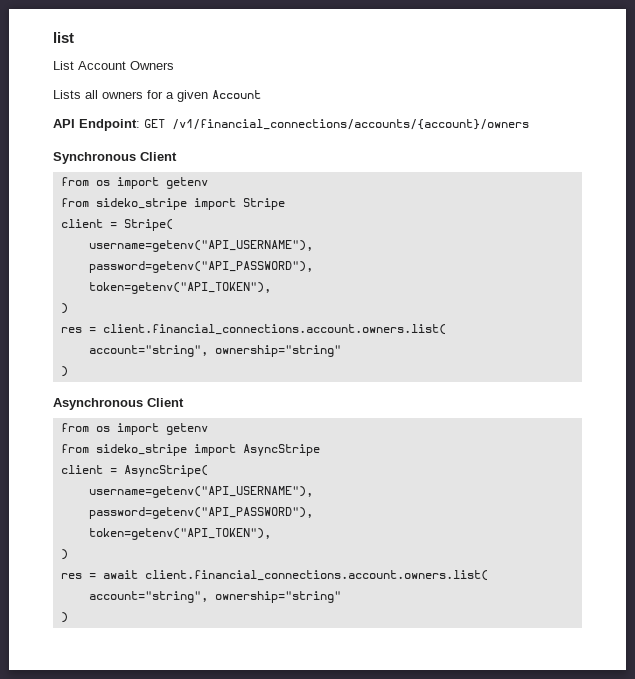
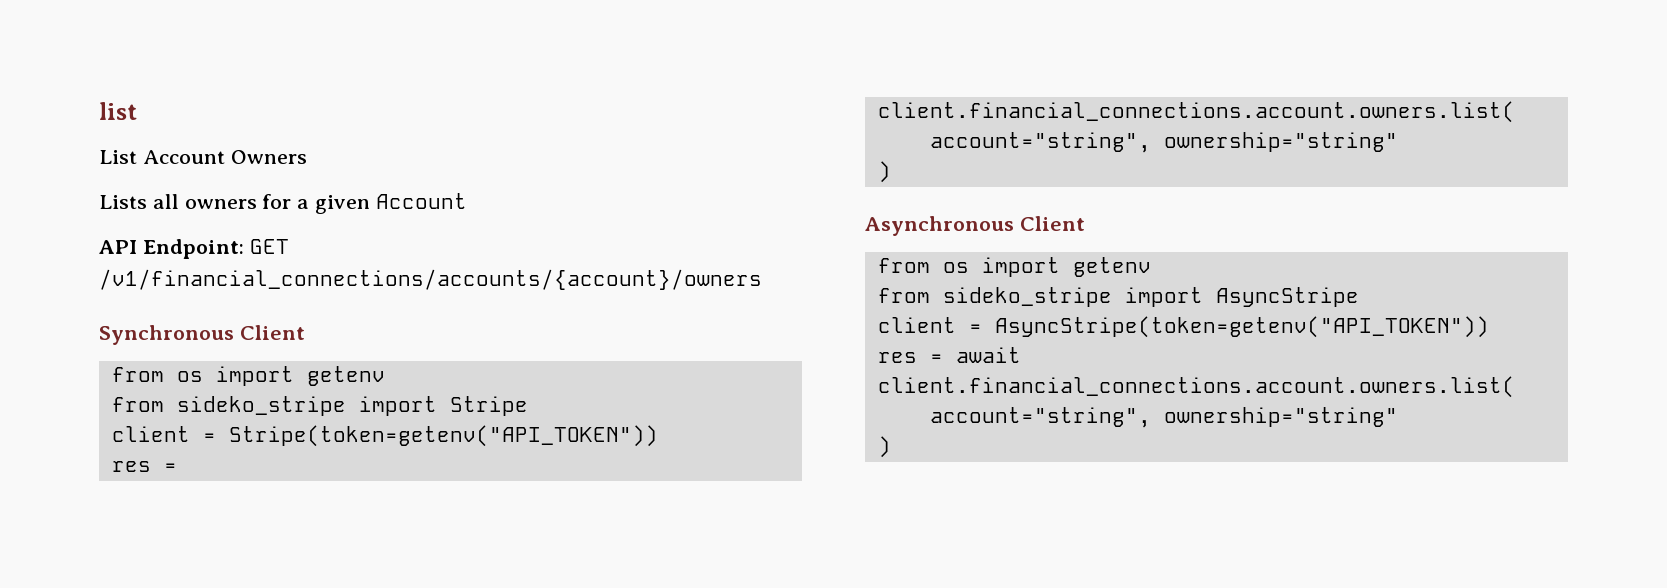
- client = Stripe(
- username=getenv("API_USERNAME"),
- password=getenv("API_PASSWORD"),
- token=getenv("API_TOKEN"),
- )
+ client = Stripe(token=getenv("API_TOKEN"))
- client = AsyncStripe(
- username=getenv("API_USERNAME"),
- password=getenv("API_PASSWORD"),
- token=getenv("API_TOKEN"),
- )
+ client = AsyncStripe(token=getenv("API_TOKEN"))

